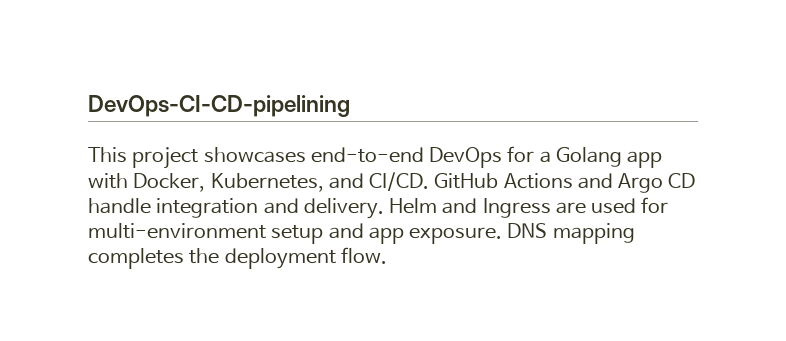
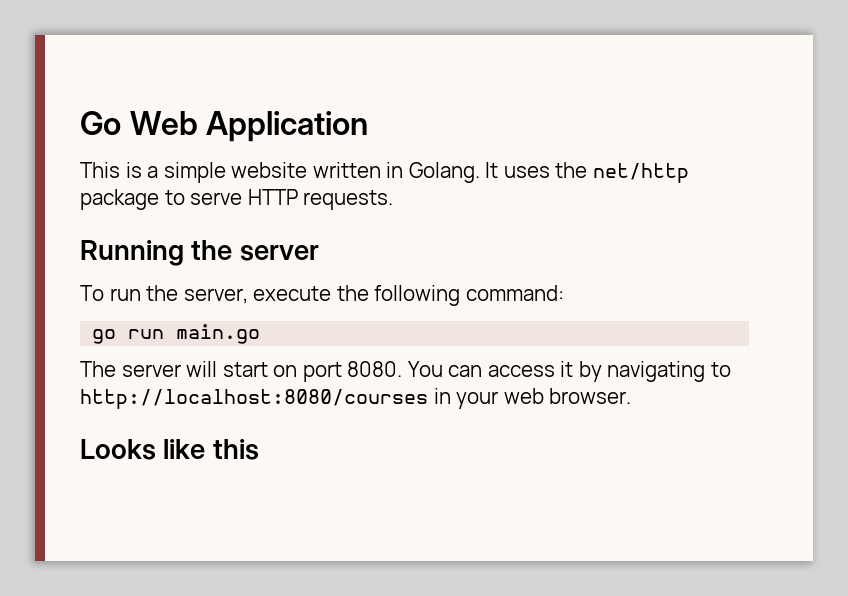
- DevOps-CI-CD-pipelining
- This project showcases end-to-end DevOps for a Golang app with Docker, Kubernetes, and CI/CD. GitHub Actions and Argo CD handle integration and delivery. Helm and Ingress are used for multi-environment setup and app exposure. DNS mapping completes the deployment flow.
+ Go Web Application
+ This is a simple website written in Golang. It uses the net/http package to serve HTTP requests.
+ Running the server
+ To run the server, execute the following command:
+ go run main.go
+ The server will start on port 8080. You can access it by navigating to http://localhost:8080/courses in your web browser.
+ Looks like this

